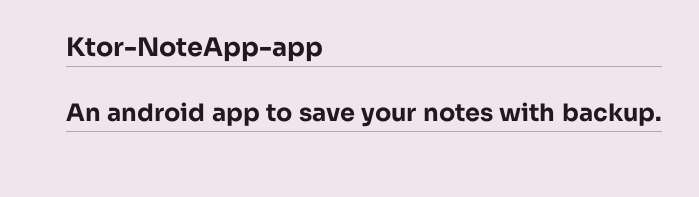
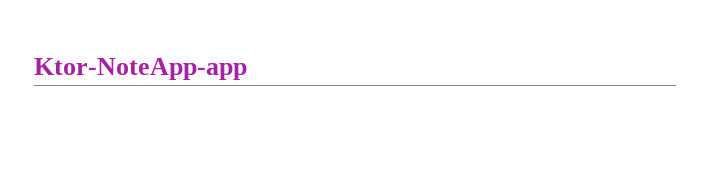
- An android app to save your notes with backup.

